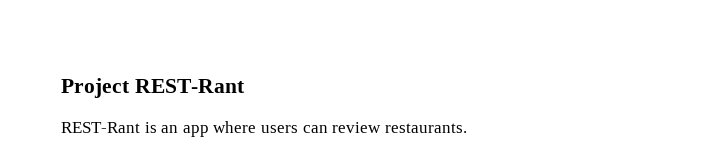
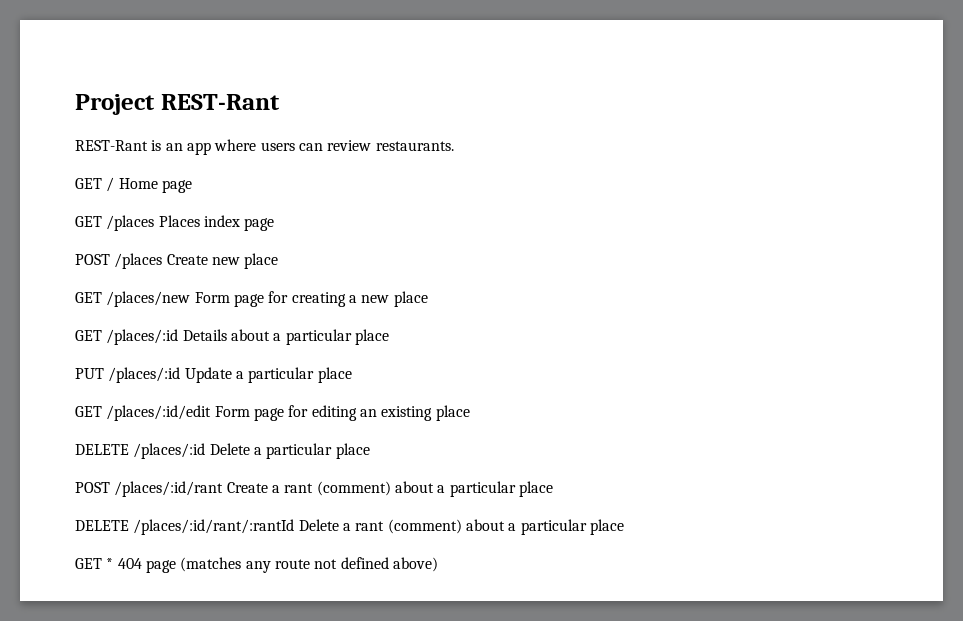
+ GET / Home page
+ GET /places Places index page
+ POST /places Create new place
+ GET /places/new Form page for creating a new place
+ GET /places/:id Details about a particular place
+ PUT /places/:id Update a particular place
+ GET /places/:id/edit Form page for editing an existing place
+ DELETE /places/:id Delete a particular place
+ POST /places/:id/rant Create a rant (comment) about a particular place
+ DELETE /places/:id/rant/:rantId Delete a rant (comment) about a particular place
+ GET * 404 page (matches any route not defined above)

